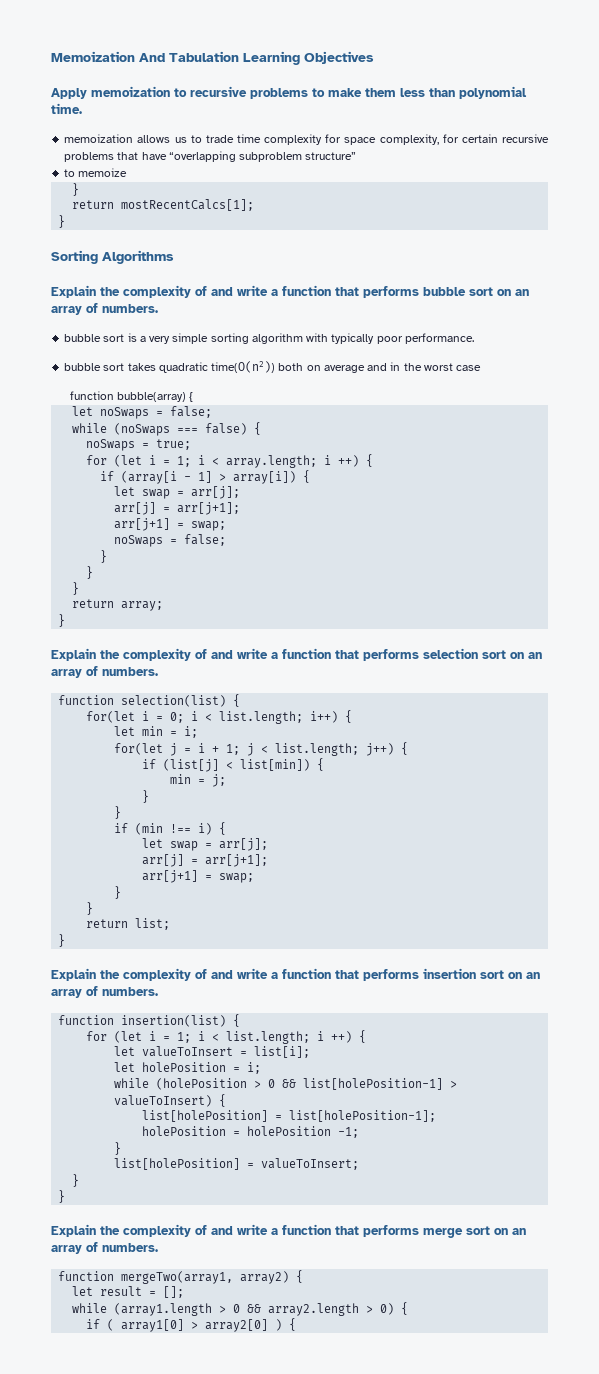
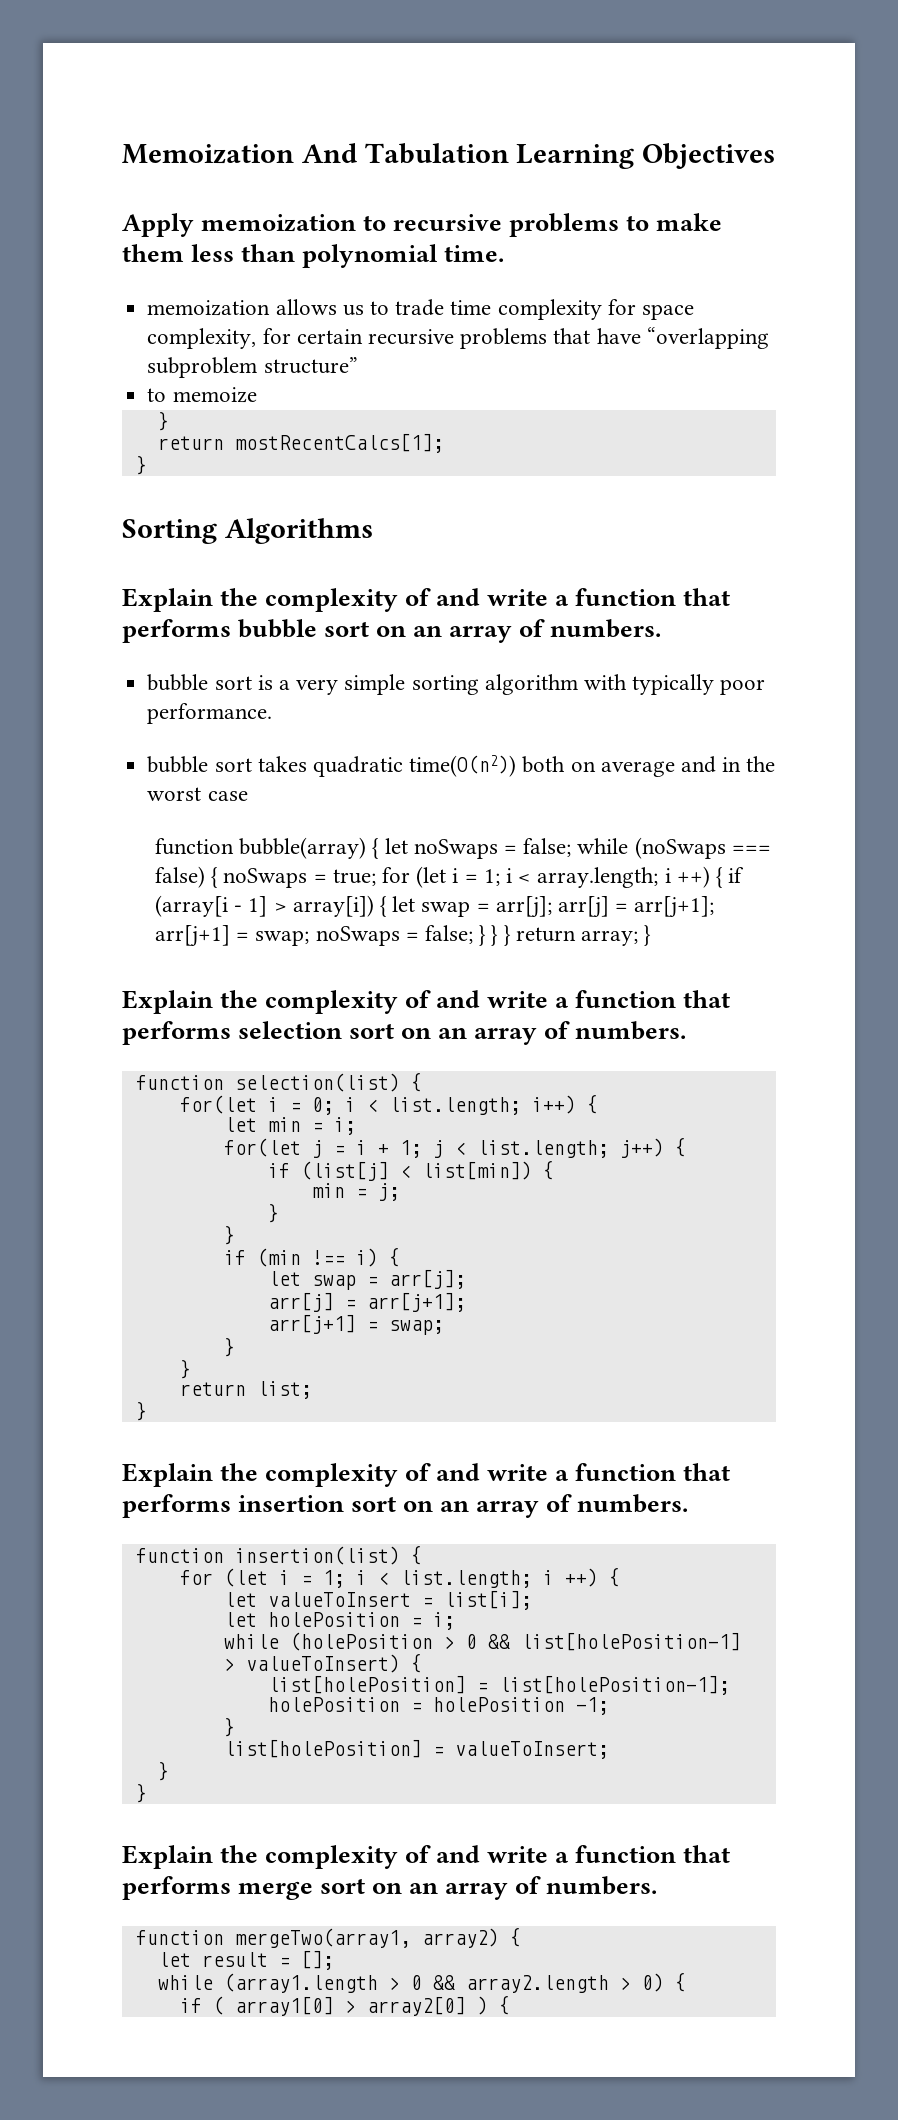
- function bubble(array) {
- let noSwaps = false;
- while (noSwaps === false) {
- noSwaps = true;
- for (let i = 1; i < array.length; i ++) {
- if (array[i - 1] > array[i]) {
- let swap = arr[j];
- arr[j] = arr[j+1];
- arr[j+1] = swap;
- noSwaps = false;
- }
- }
- }
- return array;
- }
+ function bubble(array) { let noSwaps = false; while (noSwaps === false) { noSwaps = true; for (let i = 1; i < array.length; i ++) { if (array[i - 1] > array[i]) { let swap = arr[j]; arr[j] = arr[j+1]; arr[j+1] = swap; noSwaps = false; } } } return array; }

